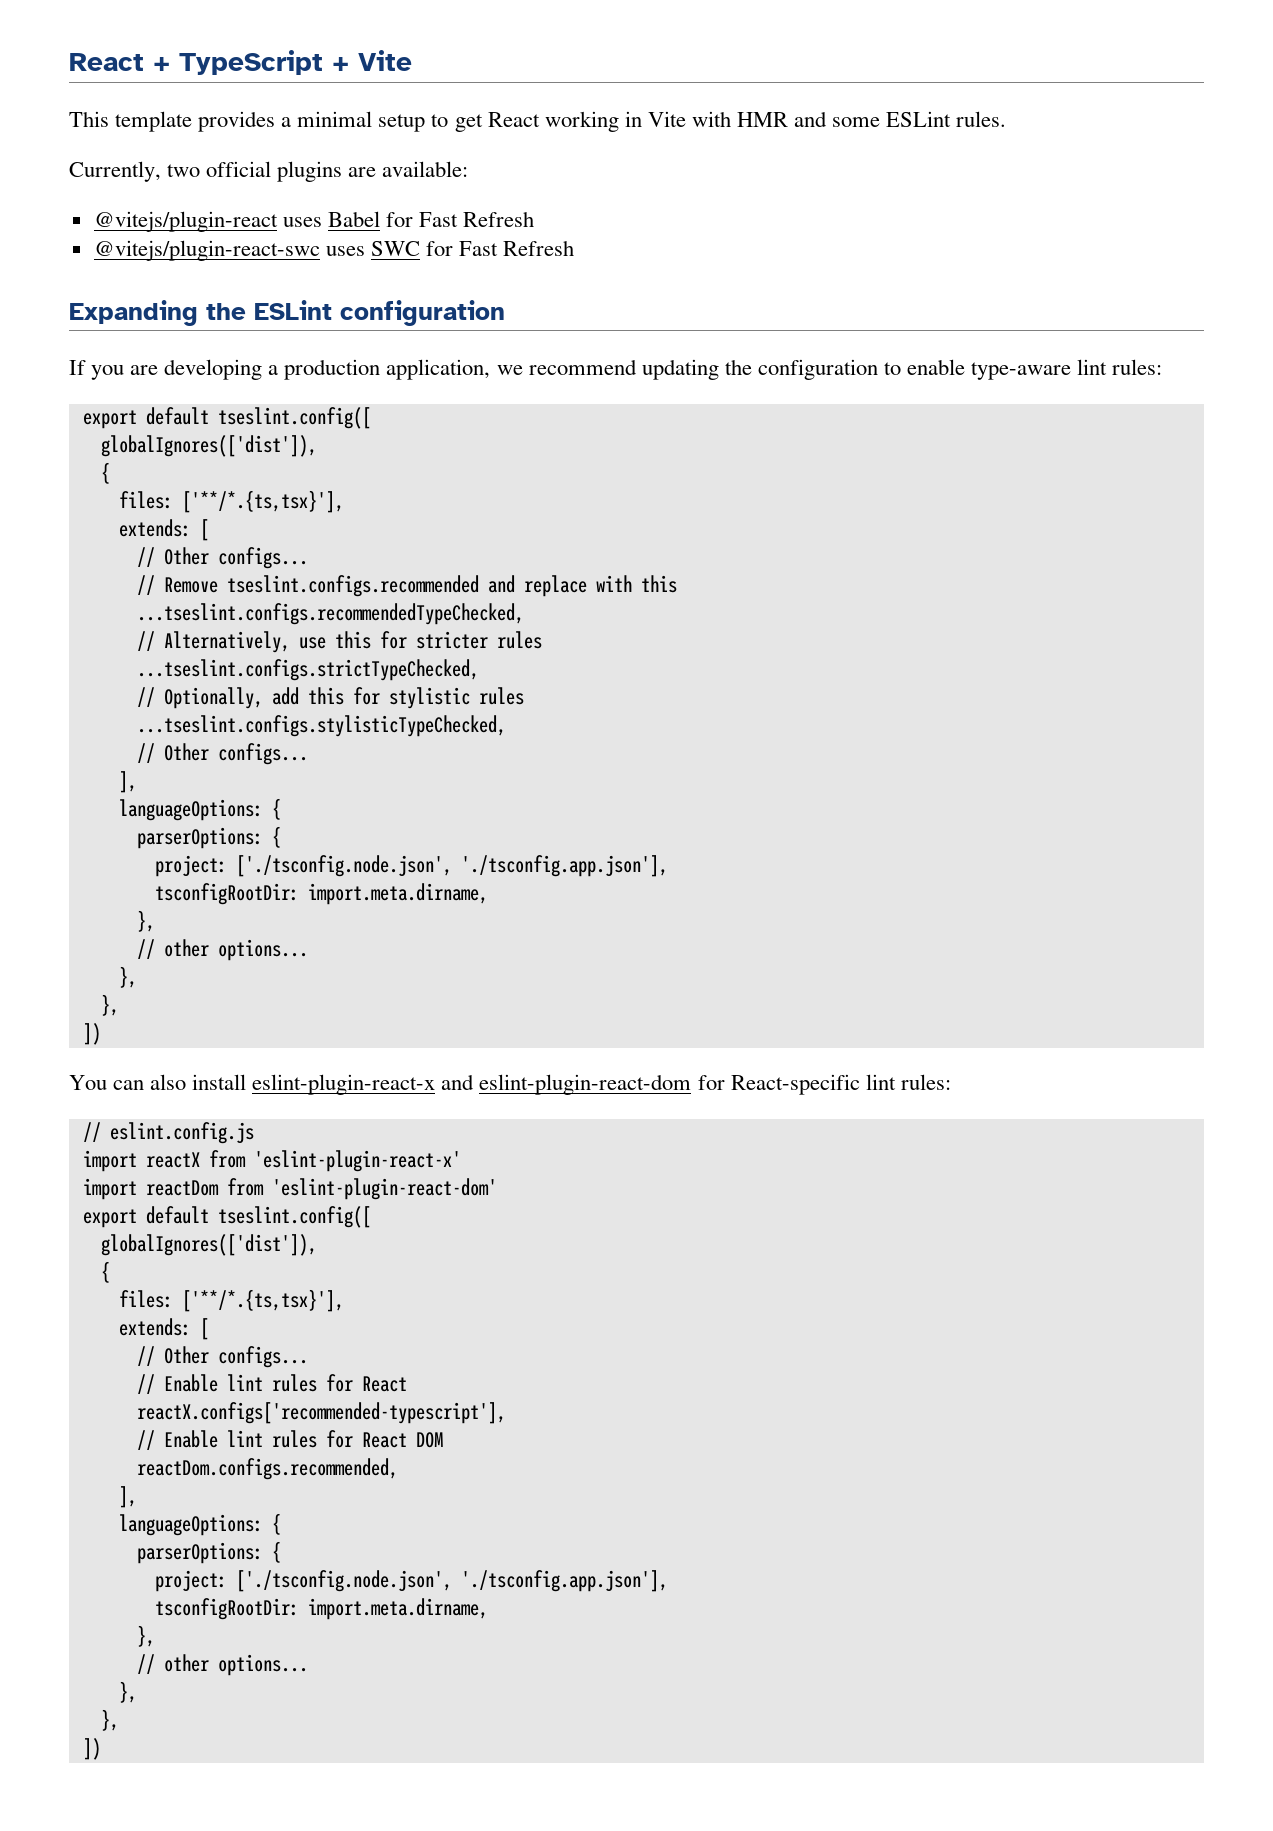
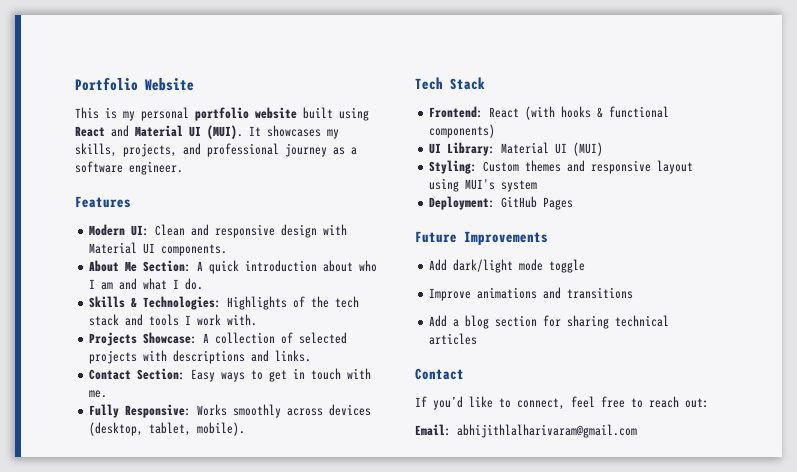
- React + TypeScript + Vite
- This template provides a minimal setup to get React working in Vite with HMR and some ESLint rules.
- Currently, two official plugins are available:
- @vitejs/plugin-react uses Babel for Fast Refresh
- @vitejs/plugin-react-swc uses SWC for Fast Refresh
- Expanding the ESLint configuration
- If you are developing a production application, we recommend updating the configuration to enable type-aware lint rules:
- export default tseslint.config([
- globalIgnores(['dist']),
- {
- files: ['**/*.{ts,tsx}'],
- extends: [
- // Other configs...
- // Remove tseslint.configs.recommended and replace with this
- ...tseslint.configs.recommendedTypeChecked,
- // Alternatively, use this for stricter rules
- ...tseslint.configs.strictTypeChecked,
- // Optionally, add this for stylistic rules
- ...tseslint.configs.stylisticTypeChecked,
- // Other configs...
- ],
- languageOptions: {
- parserOptions: {
- project: ['./tsconfig.node.json', './tsconfig.app.json'],
- tsconfigRootDir: import.meta.dirname,
- },
- // other options...
- },
- },
- ])
- You can also install eslint-plugin-react-x and eslint-plugin-react-dom for React-specific lint rules:
- // eslint.config.js
- import reactX from 'eslint-plugin-react-x'
- import reactDom from 'eslint-plugin-react-dom'
- export default tseslint.config([
- globalIgnores(['dist']),
- {
- files: ['**/*.{ts,tsx}'],
- extends: [
- // Other configs...
- // Enable lint rules for React
- reactX.configs['recommended-typescript'],
- // Enable lint rules for React DOM
- reactDom.configs.recommended,
- ],
- languageOptions: {
- parserOptions: {
- project: ['./tsconfig.node.json', './tsconfig.app.json'],
- tsconfigRootDir: import.meta.dirname,
- },
- // other options...
- },
- },
- ])
+ Portfolio Website
+ This is my personal portfolio website built using React and Material UI (MUI). It showcases my skills, projects, and professional journey as a software engineer.
+ Features
+ Modern UI: Clean and responsive design with Material UI components.
+ About Me Section: A quick introduction about who I am and what I do.
+ Skills & Technologies: Highlights of the tech stack and tools I work with.
+ Projects Showcase: A collection of selected projects with descriptions and links.
+ Contact Section: Easy ways to get in touch with me.
+ Fully Responsive: Works smoothly across devices (desktop, tablet, mobile).
+ Tech Stack
+ Frontend: React (with hooks & functional components)
+ UI Library: Material UI (MUI)
+ Styling: Custom themes and responsive layout using MUI's system
+ Deployment: GitHub Pages
+ Future Improvements
+ Add dark/light mode toggle
+ Improve animations and transitions
+ Add a blog section for sharing technical articles
+ Contact
+ If you’d like to connect, feel free to reach out:
+ Email: abhijithlalharivaram@gmail.com

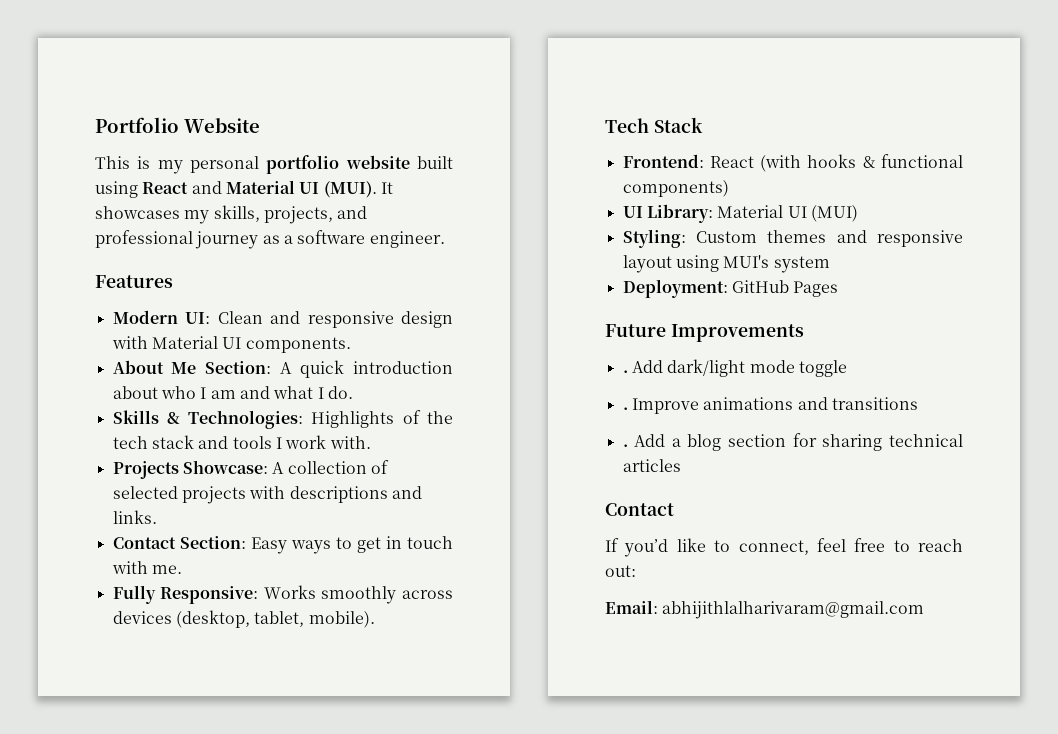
  Future Improvements
- Add dark/light mode toggle
- Improve animations and transitions
- Add a blog section for sharing technical articles
+ . Add dark/light mode toggle
+ . Improve animations and transitions
+ . Add a blog section for sharing technical articles

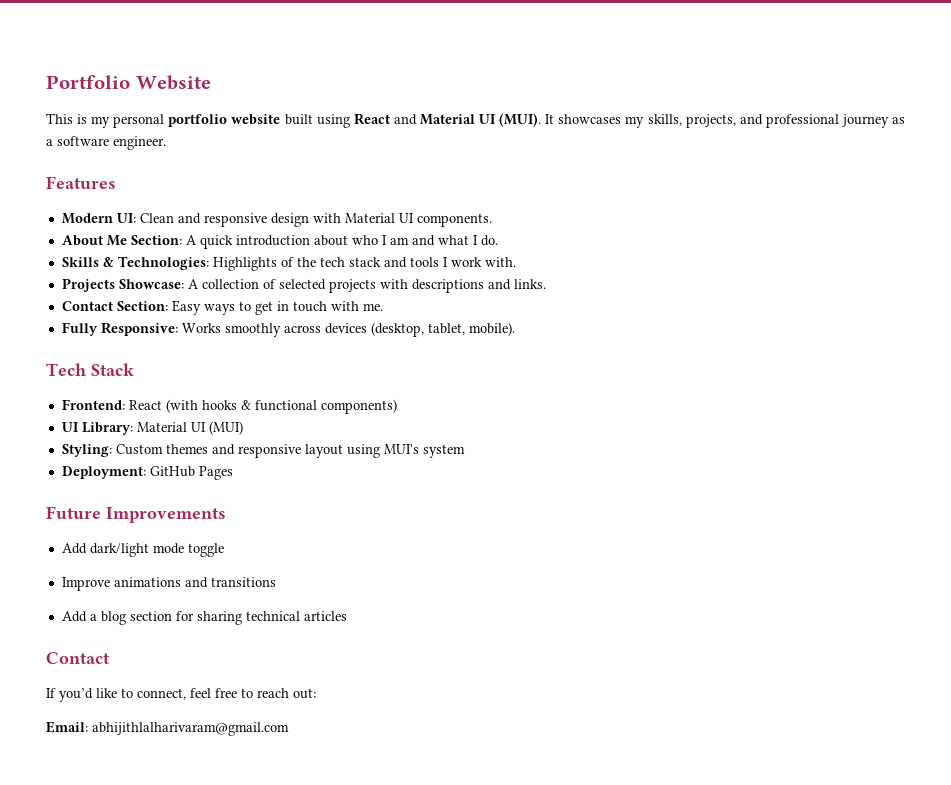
  Future Improvements
- . Add dark/light mode toggle
- . Improve animations and transitions
- . Add a blog section for sharing technical articles
+ Add dark/light mode toggle
+ Improve animations and transitions
+ Add a blog section for sharing technical articles

